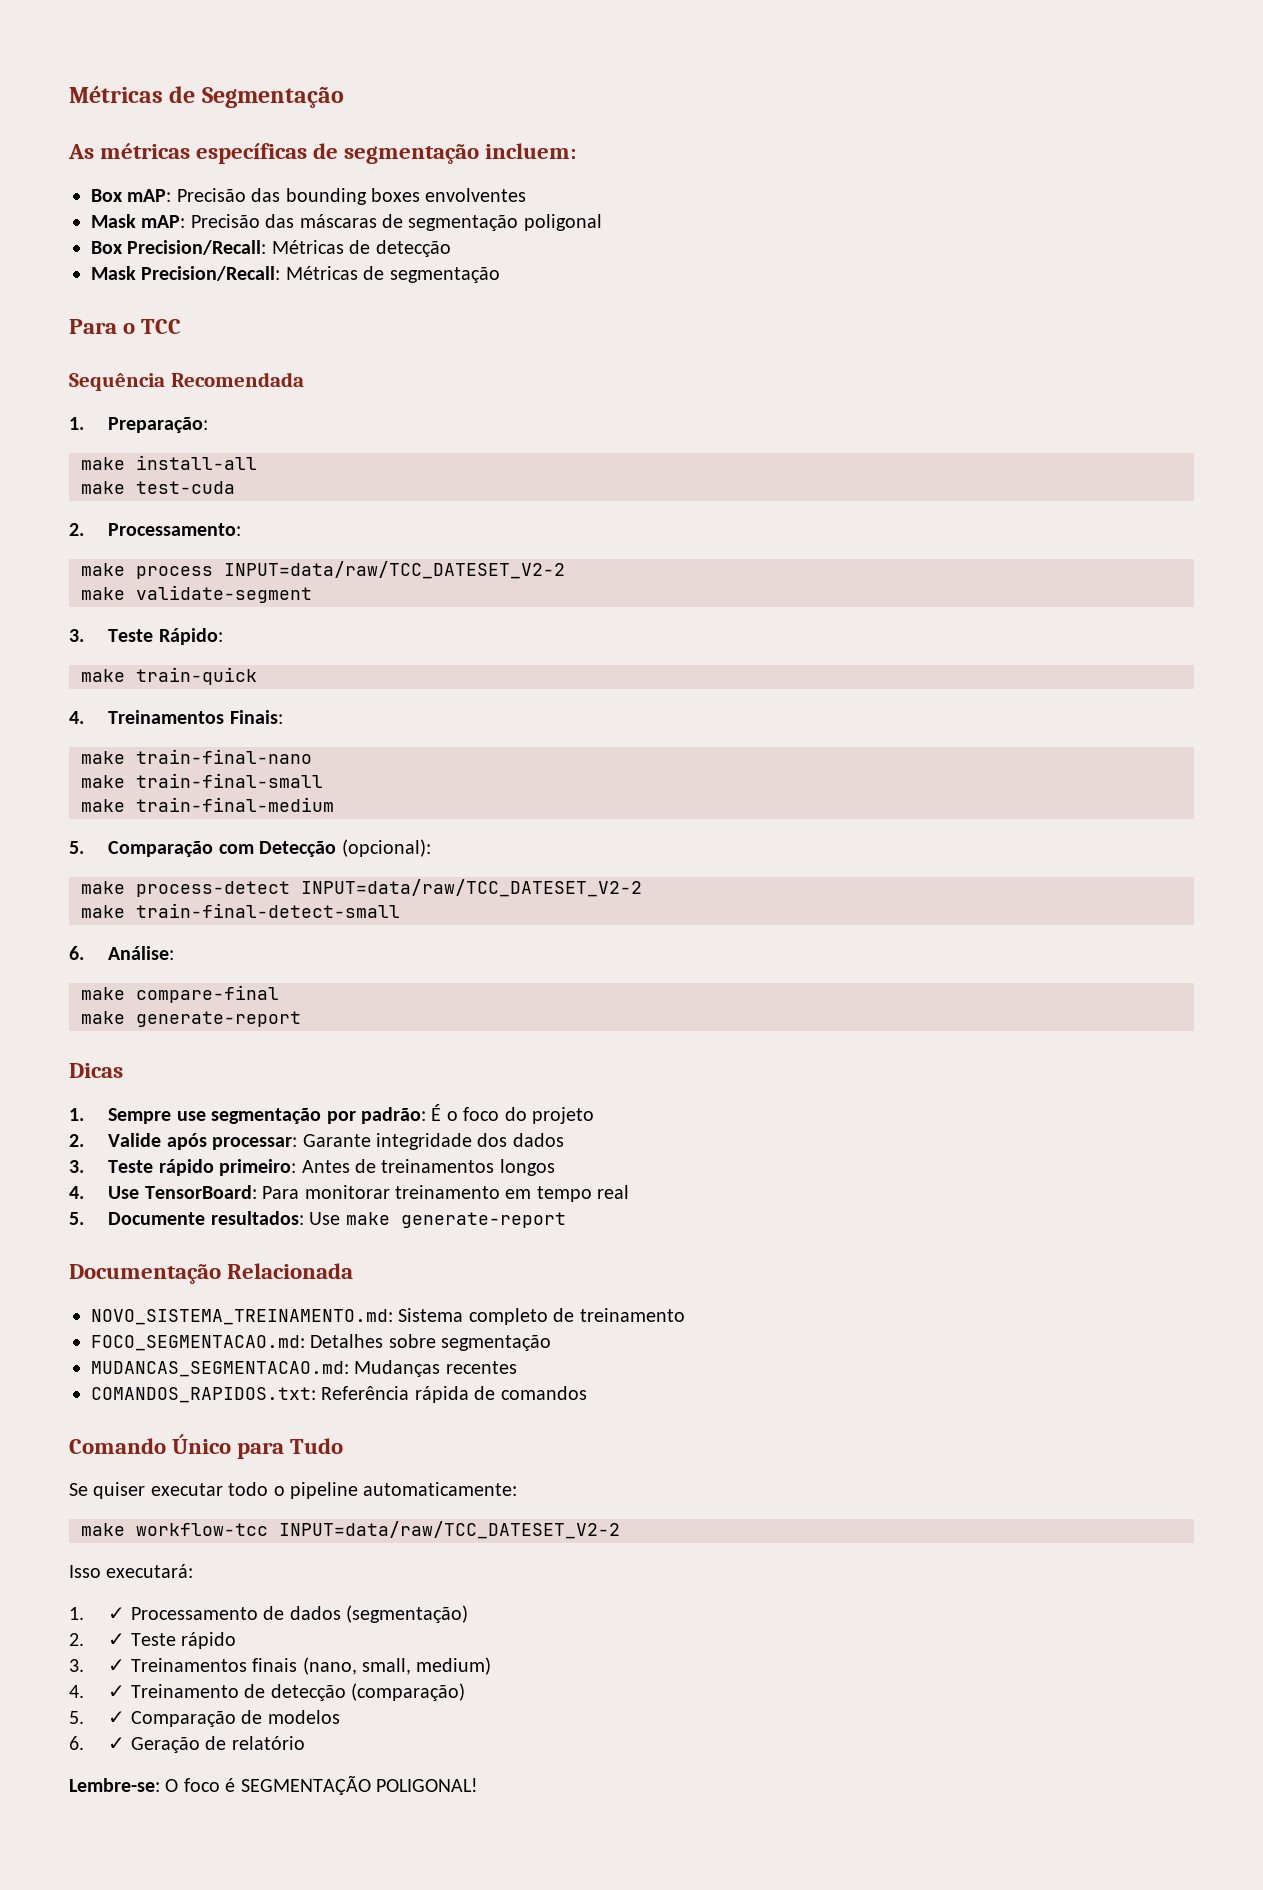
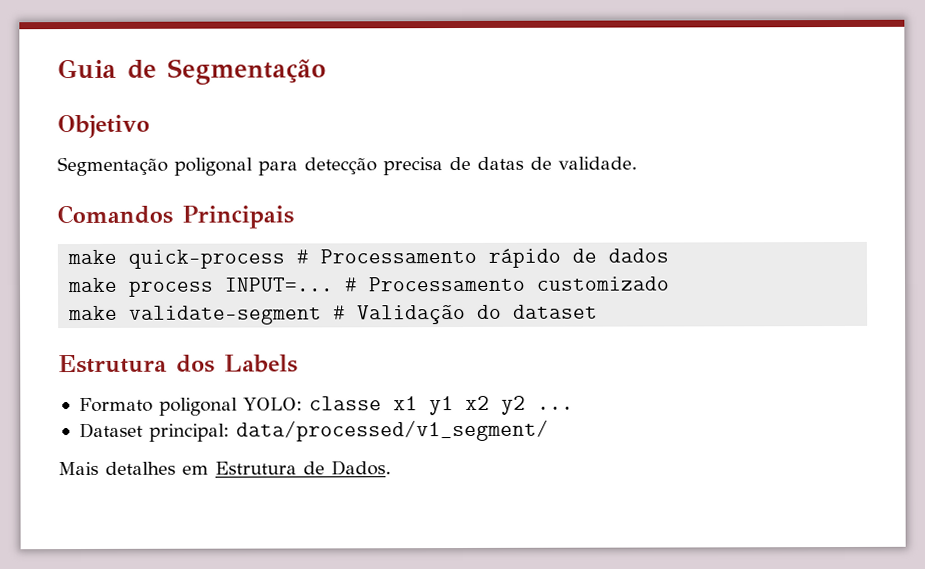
- Métricas de Segmentação
+ Guia de Segmentação
- As métricas específicas de segmentação incluem:
- Box mAP: Precisão das bounding boxes envolventes
- Mask mAP: Precisão das máscaras de segmentação poligonal
- Box Precision/Recall: Métricas de detecção
- Mask Precision/Recall: Métricas de segmentação
- Para o TCC
- Sequência Recomendada
- 1. Preparação:
- make install-all
- make test-cuda
- 2. Processamento:
- make process INPUT=data/raw/TCC_DATESET_V2-2
- make validate-segment
- 3. Teste Rápido:
- make train-quick
- 4. Treinamentos Finais:
- make train-final-nano
- make train-final-small
- make train-final-medium
- 5. Comparação com Detecção (opcional):
- make process-detect INPUT=data/raw/TCC_DATESET_V2-2
- make train-final-detect-small
- 6. Análise:
- make compare-final
- make generate-report
- Dicas
- 1. Sempre use segmentação por padrão: É o foco do projeto
- 2. Valide após processar: Garante integridade dos dados
- 3. Teste rápido primeiro: Antes de treinamentos longos
- 4. Use TensorBoard: Para monitorar treinamento em tempo real
- 5. Documente resultados: Use make generate-report
- Documentação Relacionada
- NOVO_SISTEMA_TREINAMENTO.md: Sistema completo de treinamento
- FOCO_SEGMENTACAO.md: Detalhes sobre segmentação
- MUDANCAS_SEGMENTACAO.md: Mudanças recentes
- COMANDOS_RAPIDOS.txt: Referência rápida de comandos
- Comando Único para Tudo
- Se quiser executar todo o pipeline automaticamente:
- make workflow-tcc INPUT=data/raw/TCC_DATESET_V2-2
- Isso executará:
- 1. ✓ Processamento de dados (segmentação)
- 2. ✓ Teste rápido
- 3. ✓ Treinamentos finais (nano, small, medium)
- 4. ✓ Treinamento de detecção (comparação)
- 5. ✓ Comparação de modelos
- 6. ✓ Geração de relatório
- Lembre-se: O foco é SEGMENTAÇÃO POLIGONAL!
+ Objetivo
+ Segmentação poligonal para detecção precisa de datas de validade.
+ Comandos Principais
+ make quick-process # Processamento rápido de dados
+ make process INPUT=... # Processamento customizado
+ make validate-segment # Validação do dataset
+ Estrutura dos Labels
+ Formato poligonal YOLO: classe x1 y1 x2 y2 ...
+ Dataset principal: data/processed/v1_segment/
+ Mais detalhes em Estrutura de Dados.

